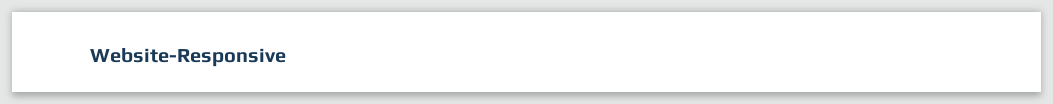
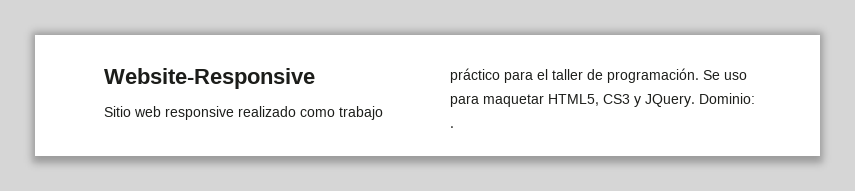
+ Sitio web responsive realizado como trabajo práctico para el taller de programación. Se uso para maquetar HTML5, CS3 y JQuery. Dominio: .

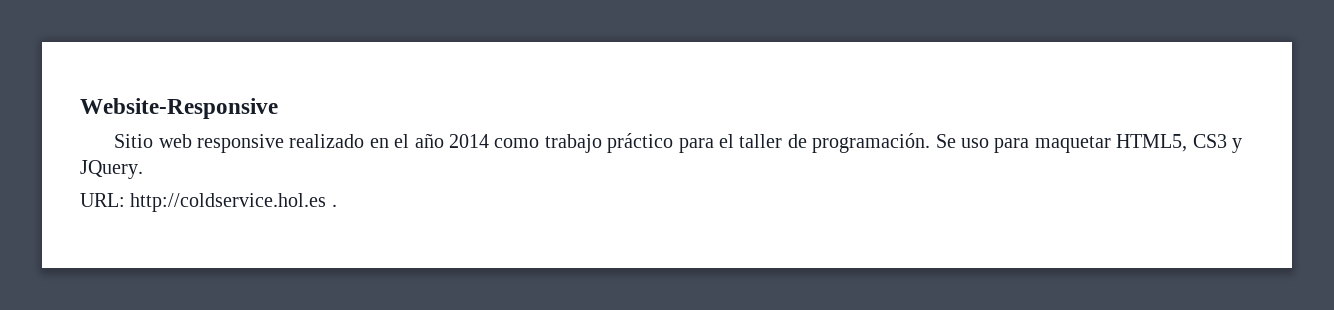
- Sitio web responsive realizado como trabajo práctico para el taller de programación.
+ Sitio web responsive realizado en el año 2014 como trabajo práctico para el taller de programación.
- Se uso para maquetar HTML5, CS3 y JQuery. Dominio: .
+ Se uso para maquetar HTML5, CS3 y JQuery.
+ URL: http://coldservice.hol.es .

